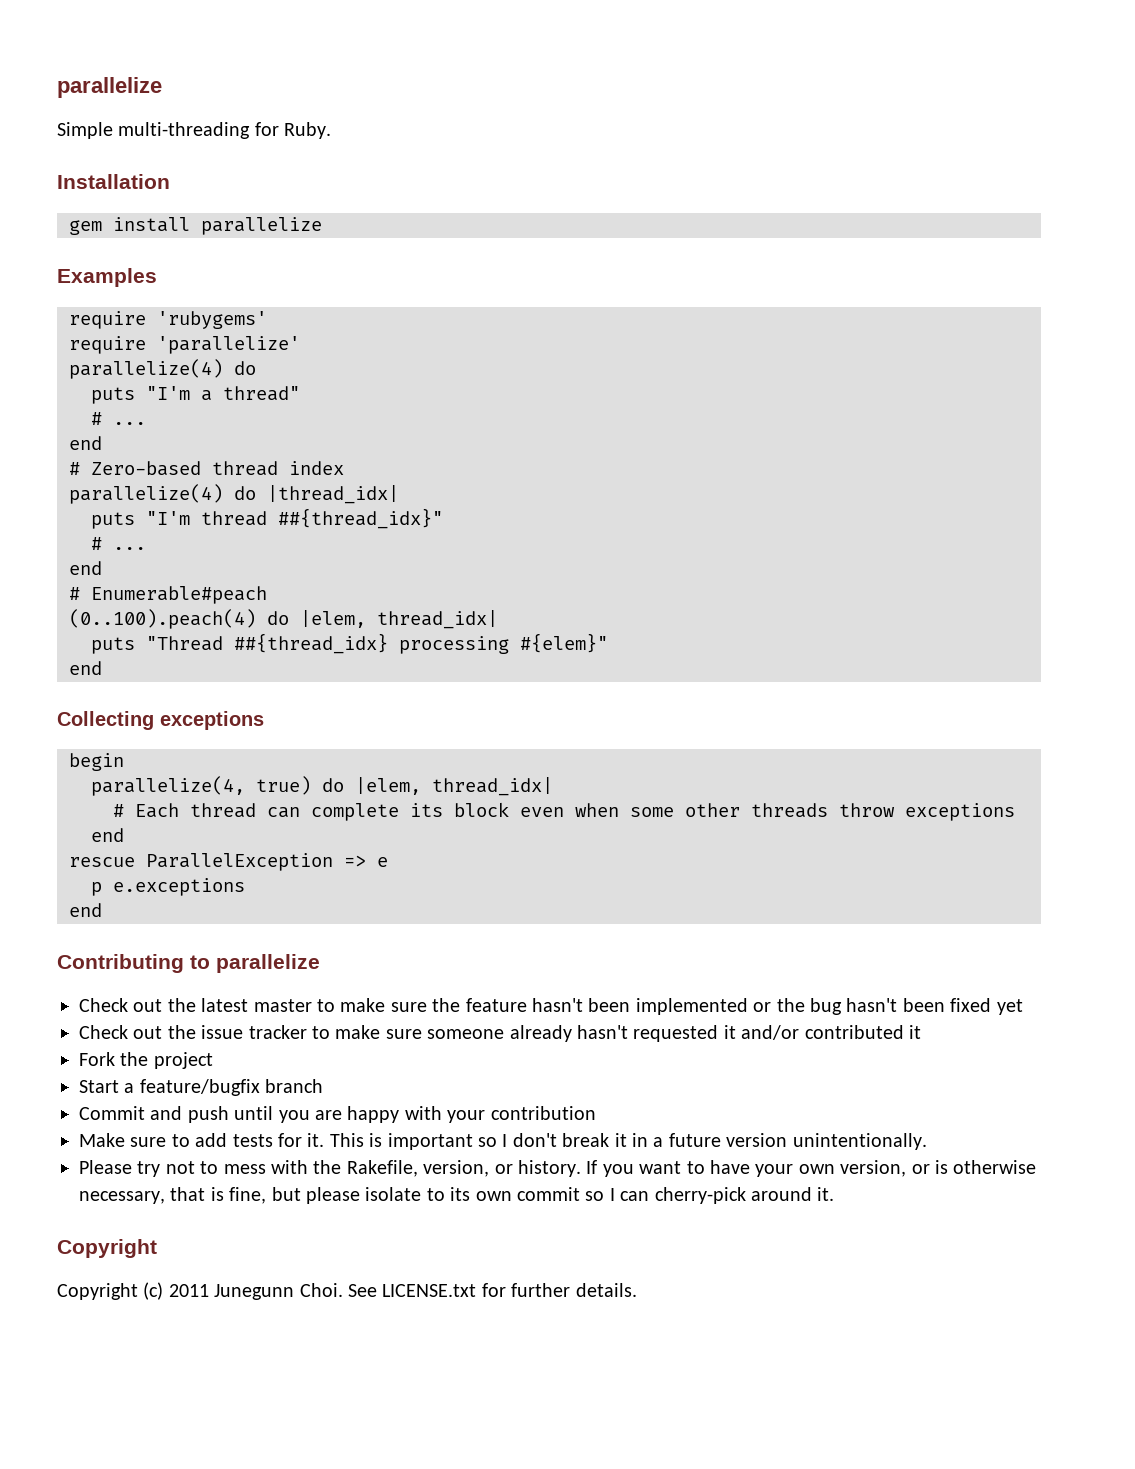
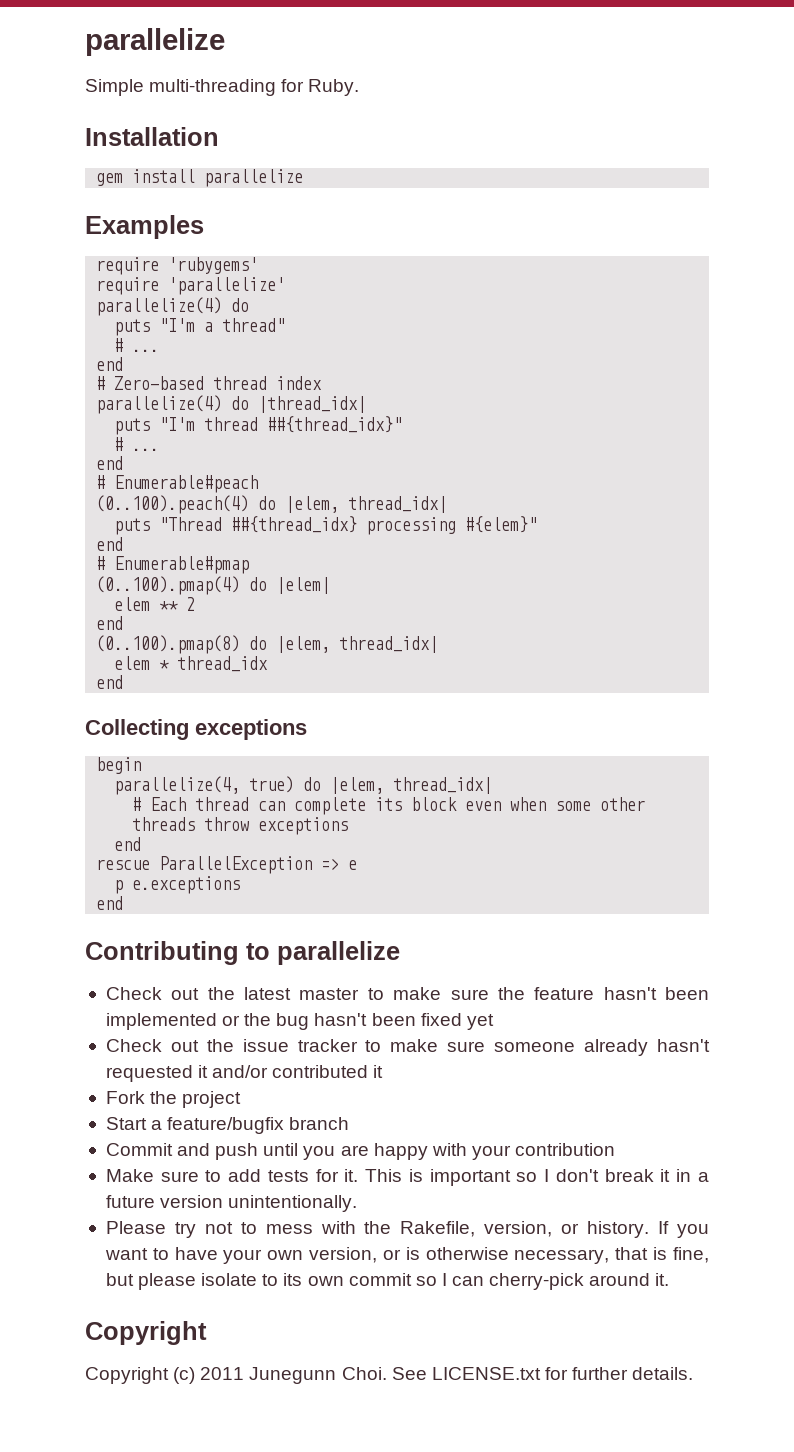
+ # Enumerable#pmap
+ (0..100).pmap(4) do |elem|
+ elem ** 2
+ end
+ (0..100).pmap(8) do |elem, thread_idx|
+ elem * thread_idx
+ end

